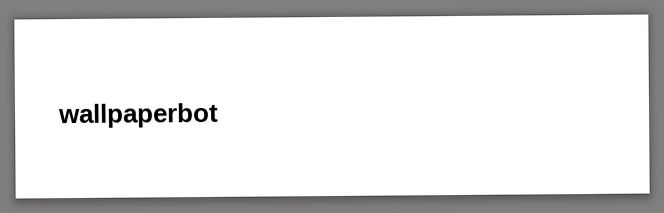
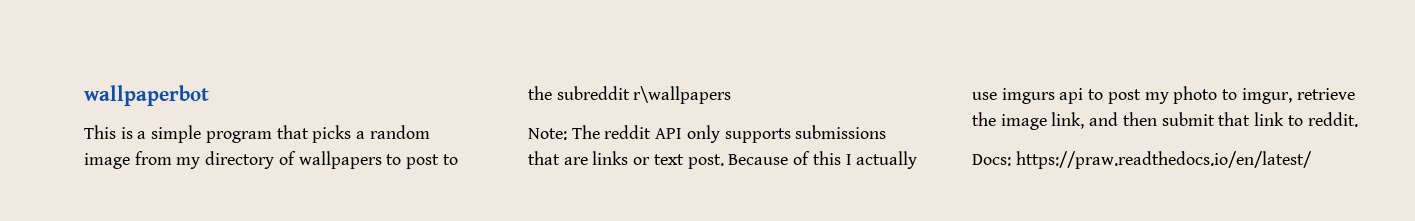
+ This is a simple program that picks a random image from my directory of wallpapers to post to the subreddit r\wallpapers
+ Note: The reddit API only supports submissions that are links or text post. Because of this I actually use imgurs api to post my photo to imgur, retrieve the image link, and then submit that link to reddit.
+ Docs: https://praw.readthedocs.io/en/latest/

